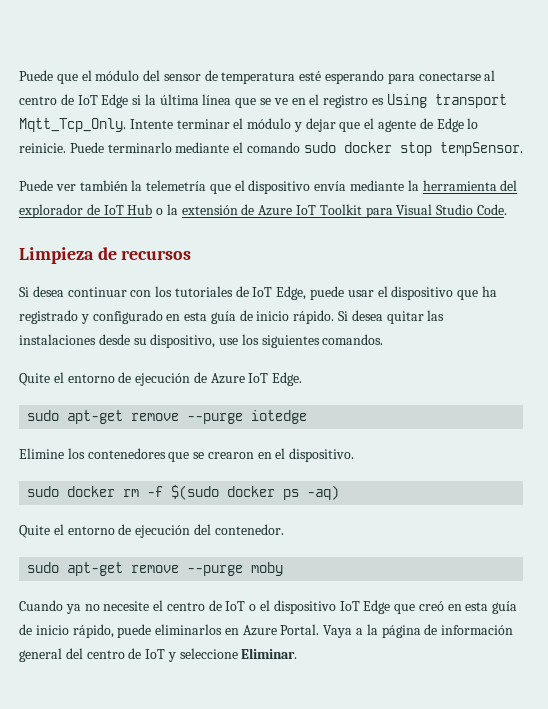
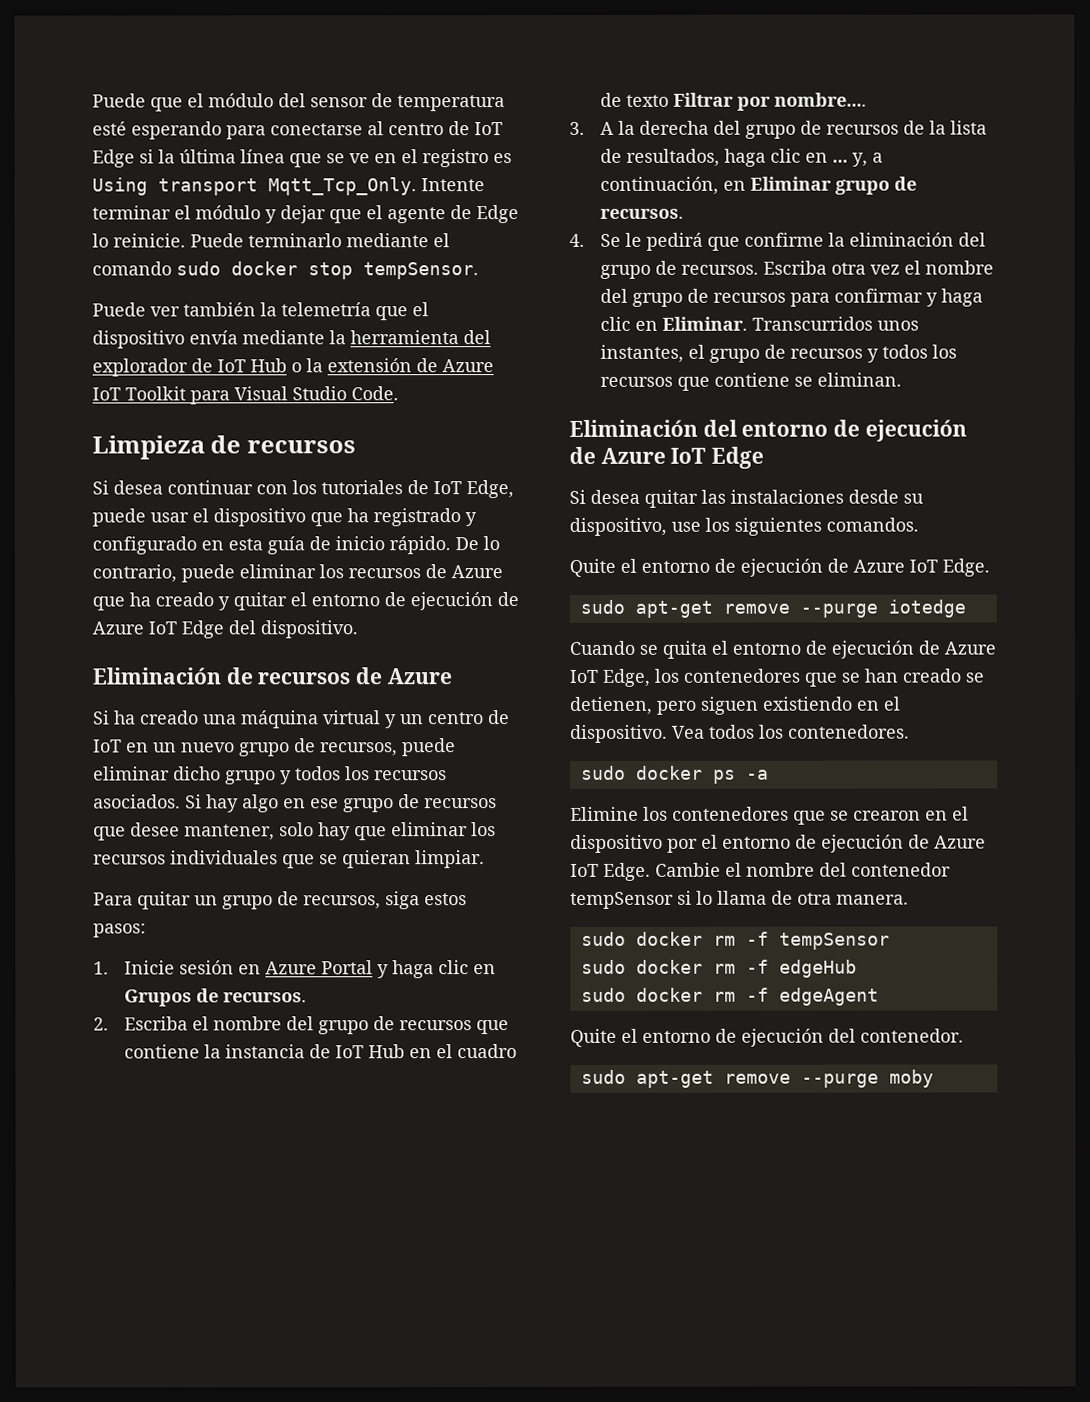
- Si desea continuar con los tutoriales de IoT Edge, puede usar el dispositivo que ha registrado y configurado en esta guía de inicio rápido. Si desea quitar las instalaciones desde su dispositivo, use los siguientes comandos.
+ Si desea continuar con los tutoriales de IoT Edge, puede usar el dispositivo que ha registrado y configurado en esta guía de inicio rápido. De lo contrario, puede eliminar los recursos de Azure que ha creado y quitar el entorno de ejecución de Azure IoT Edge del dispositivo.
+ Eliminación de recursos de Azure
+ Si ha creado una máquina virtual y un centro de IoT en un nuevo grupo de recursos, puede eliminar dicho grupo y todos los recursos asociados. Si hay algo en ese grupo de recursos que desee mantener, solo hay que eliminar los recursos individuales que se quieran limpiar.
+ Para quitar un grupo de recursos, siga estos pasos:
+ 1. Inicie sesión en Azure Portal y haga clic en Grupos de recursos.
+ 2. Escriba el nombre del grupo de recursos que contiene la instancia de IoT Hub en el cuadro de texto Filtrar por nombre....
+ 3. A la derecha del grupo de recursos de la lista de resultados, haga clic en ... y, a continuación, en Eliminar grupo de recursos.
+ 4. Se le pedirá que confirme la eliminación del grupo de recursos. Escriba otra vez el nombre del grupo de recursos para confirmar y haga clic en Eliminar. Transcurridos unos instantes, el grupo de recursos y todos los recursos que contiene se eliminan.
+ Eliminación del entorno de ejecución de Azure IoT Edge
+ Si desea quitar las instalaciones desde su dispositivo, use los siguientes comandos.
+ Cuando se quita el entorno de ejecución de Azure IoT Edge, los contenedores que se han creado se detienen, pero siguen existiendo en el dispositivo. Vea todos los contenedores.
+ sudo docker ps -a
- Elimine los contenedores que se crearon en el dispositivo.
- sudo docker rm -f $(sudo docker ps -aq)
+ Elimine los contenedores que se crearon en el dispositivo por el entorno de ejecución de Azure IoT Edge. Cambie el nombre del contenedor tempSensor si lo llama de otra manera.
+ sudo docker rm -f tempSensor
+ sudo docker rm -f edgeHub
+ sudo docker rm -f edgeAgent
- Cuando ya no necesite el centro de IoT o el dispositivo IoT Edge que creó en esta guía de inicio rápido, puede eliminarlos en Azure Portal. Vaya a la página de información general del centro de IoT y seleccione Eliminar.

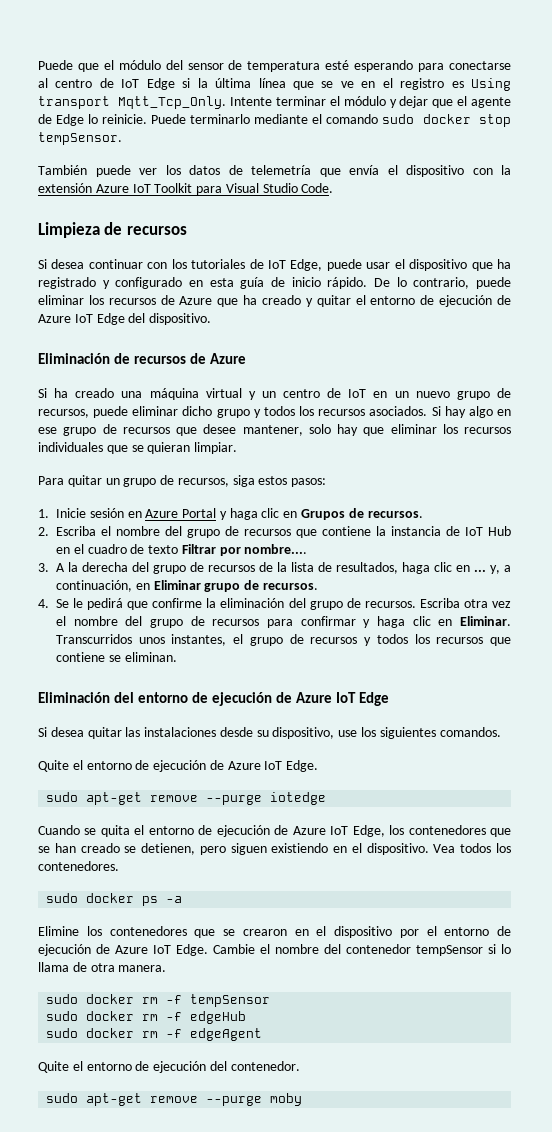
- Puede ver también la telemetría que el dispositivo envía mediante la herramienta del explorador de IoT Hub o la extensión de Azure IoT Toolkit para Visual Studio Code.
+ También puede ver los datos de telemetría que envía el dispositivo con la extensión Azure IoT Toolkit para Visual Studio Code.

